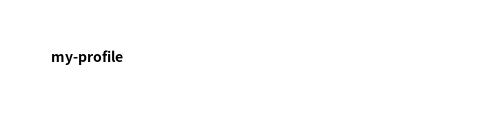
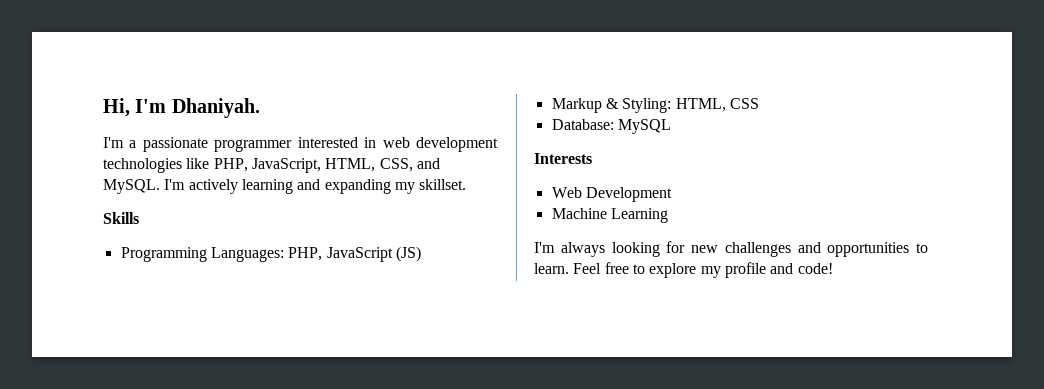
- my-profile
+ Hi, I'm Dhaniyah.
+ I'm a passionate programmer interested in web development technologies like PHP, JavaScript, HTML, CSS, and MySQL. I'm actively learning and expanding my skillset.
+ Skills
+ Programming Languages: PHP, JavaScript (JS)
+ Markup & Styling: HTML, CSS
+ Database: MySQL
+ Interests
+ Web Development
+ Machine Learning
+ I'm always looking for new challenges and opportunities to learn. Feel free to explore my profile and code!

